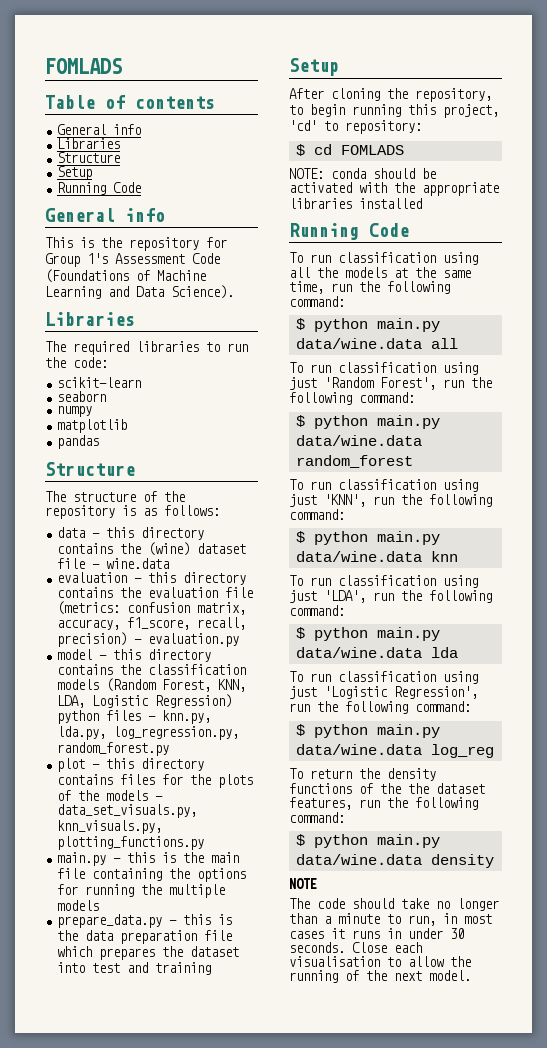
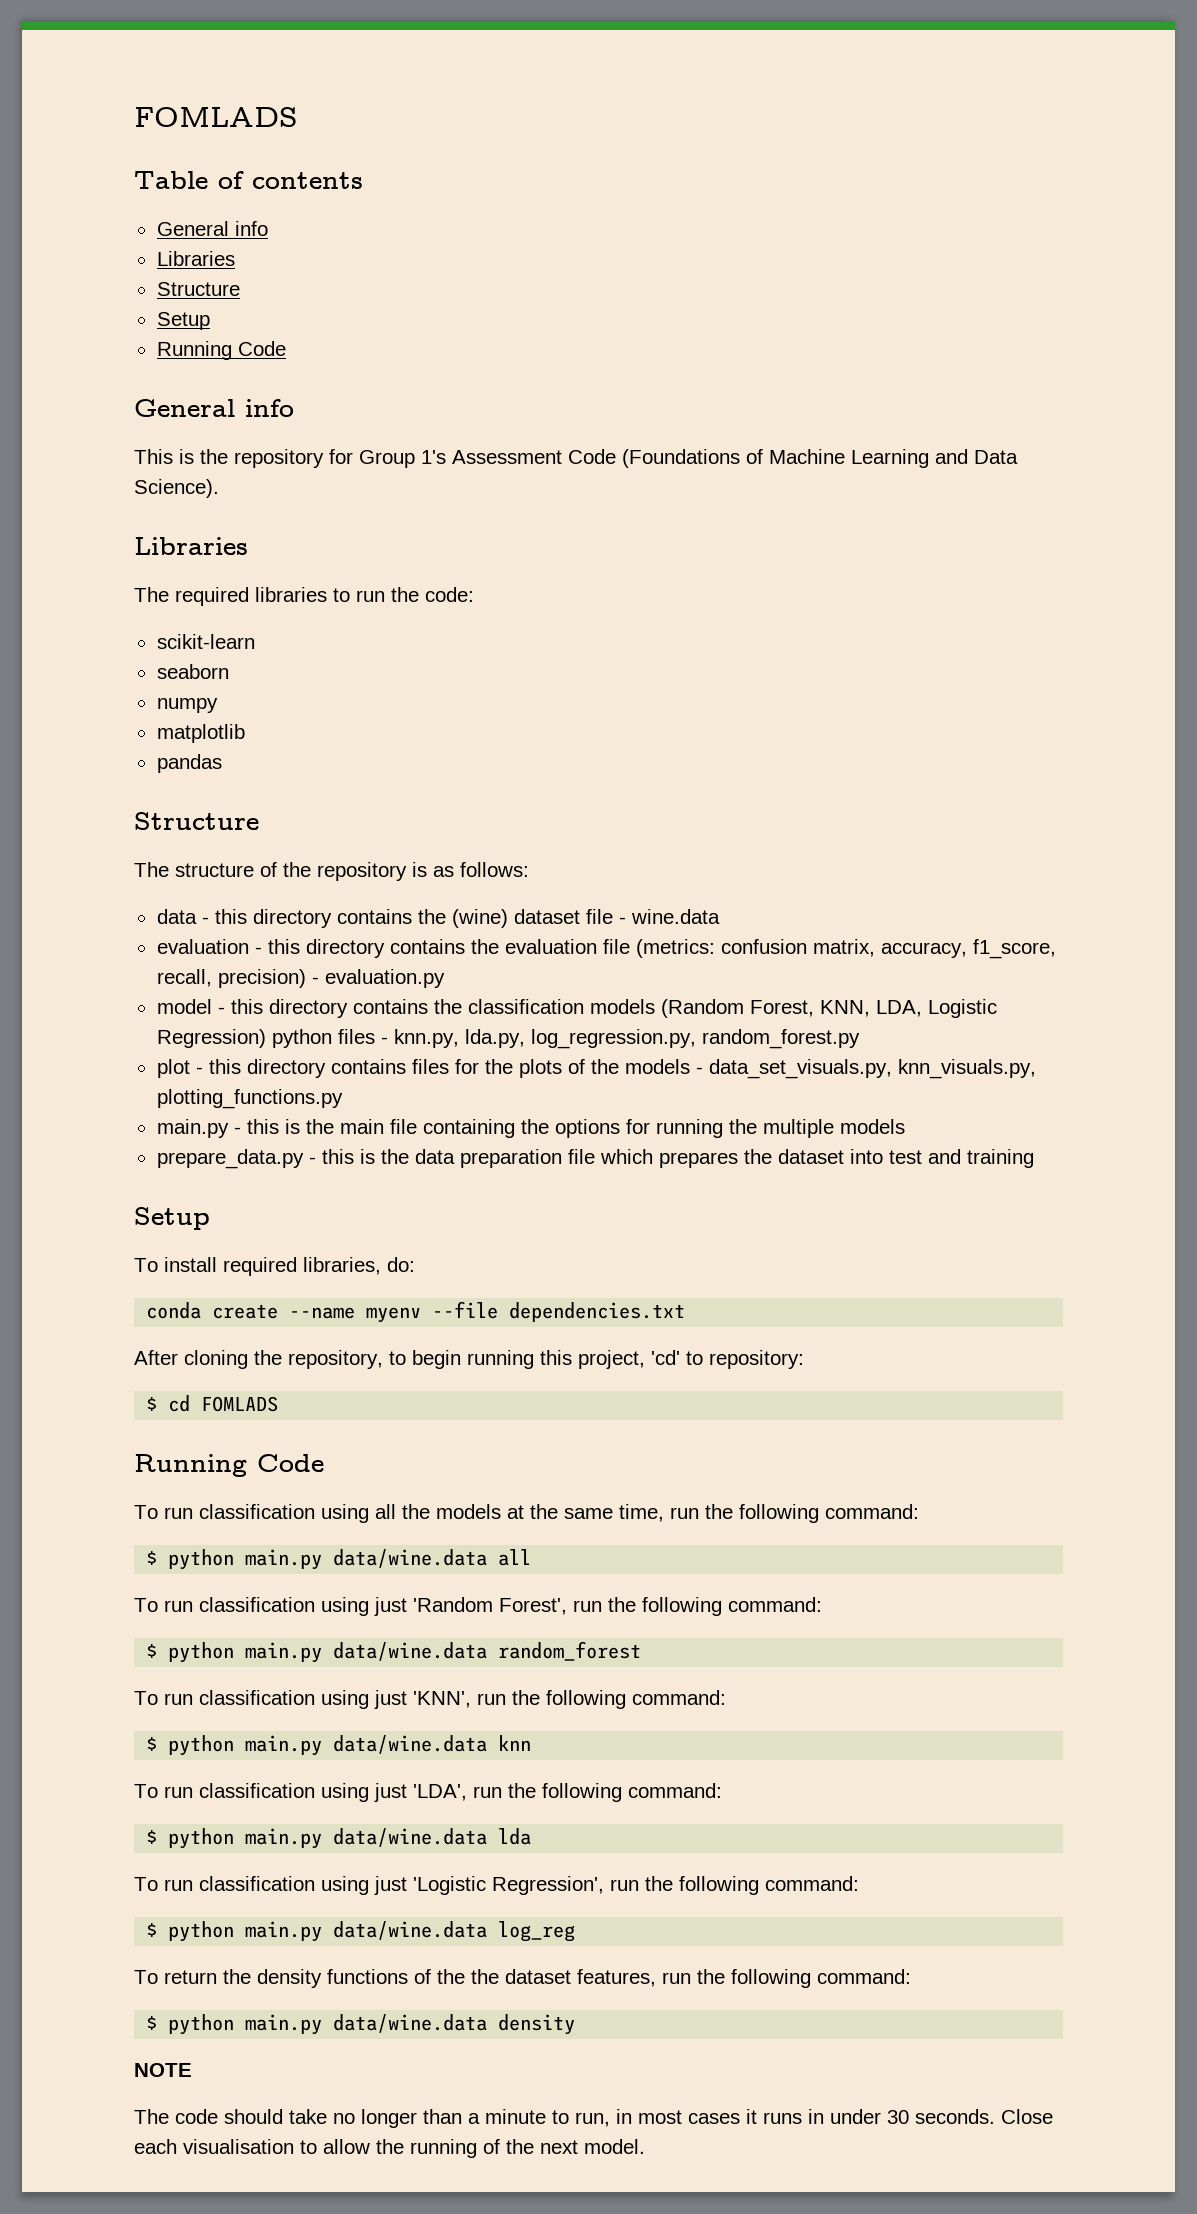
+ To install required libraries, do:
+ conda create --name myenv --file dependencies.txt
- NOTE: conda should be activated with the appropriate libraries installed

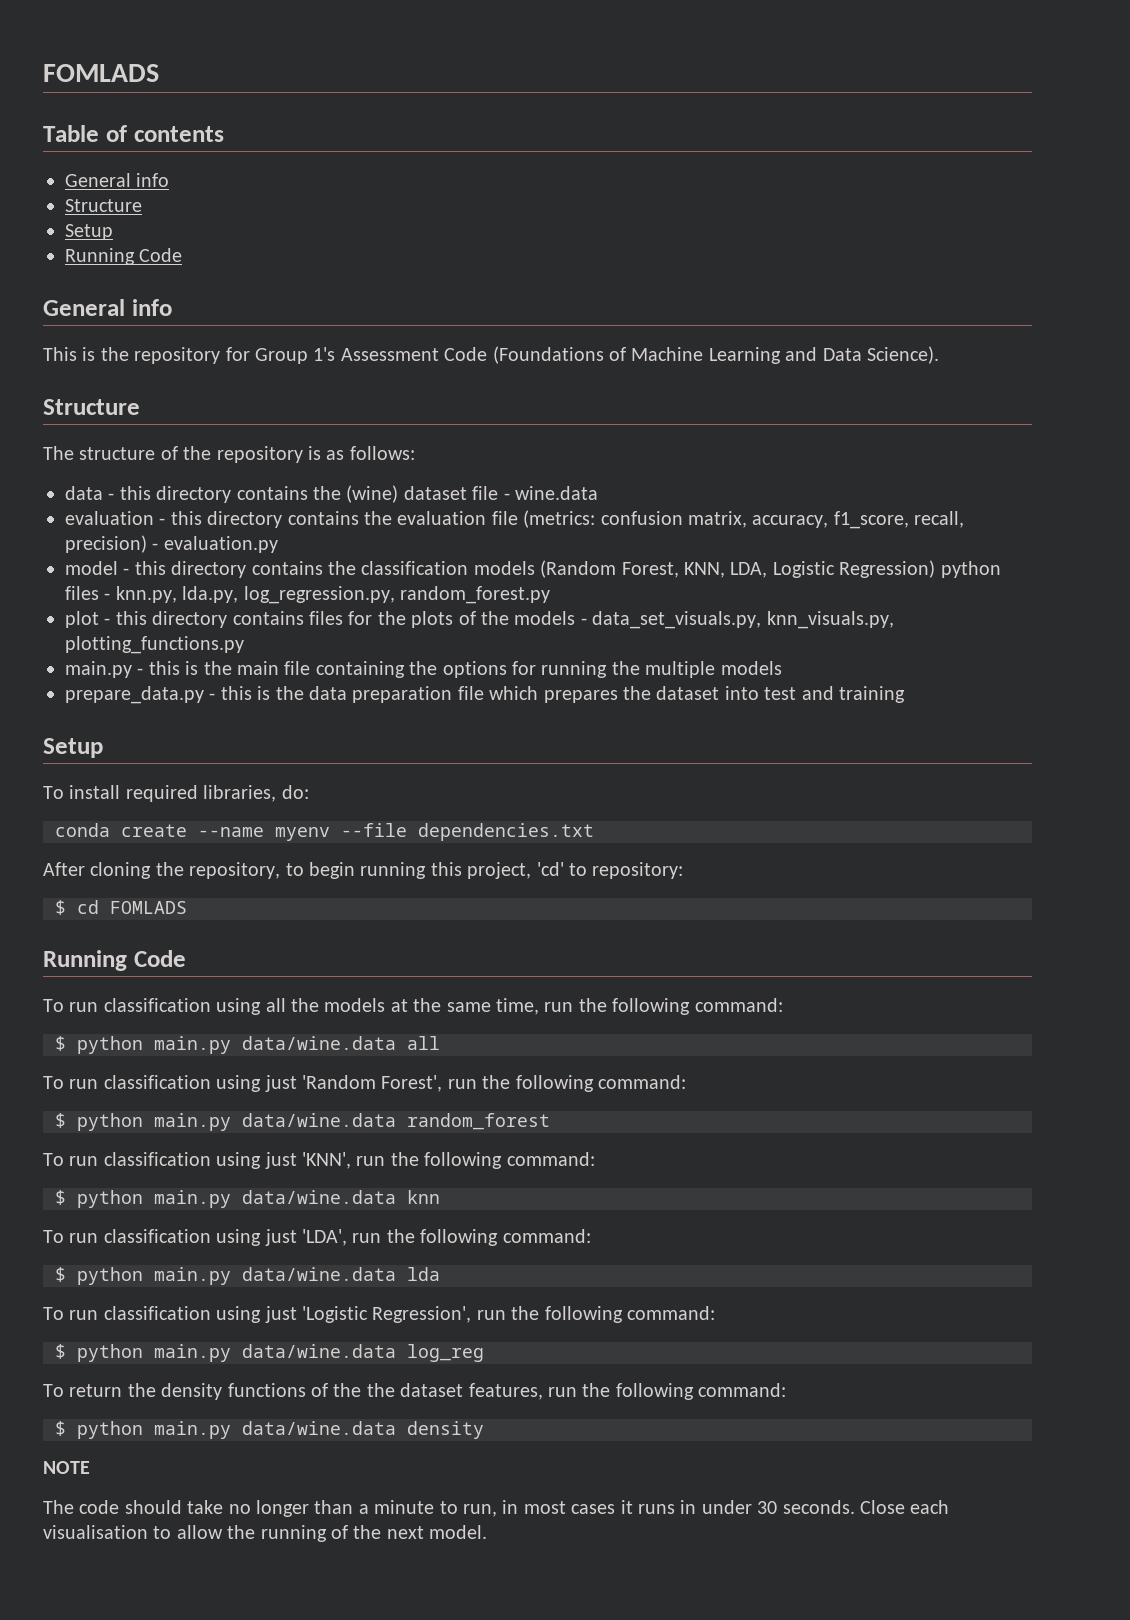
  Table of contents
  General info
- Libraries
  This is the repository for Group 1's Assessment Code (Foundations of Machine Learning and Data Science).
- Libraries
- The required libraries to run the code:
- scikit-learn
- seaborn
- numpy
- matplotlib
- pandas

